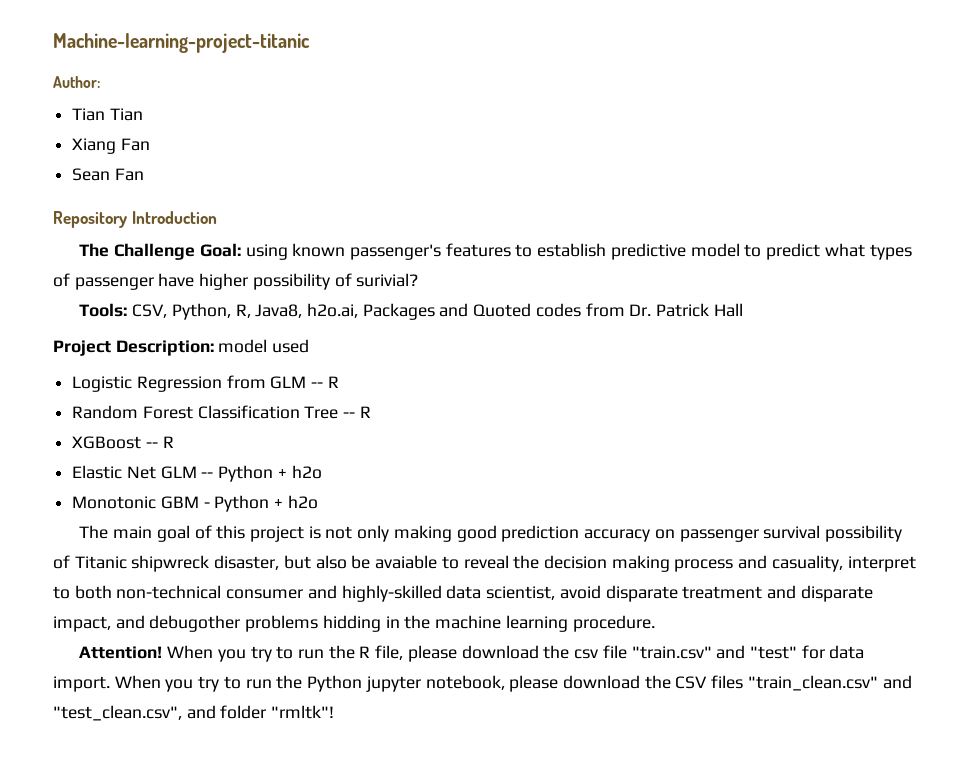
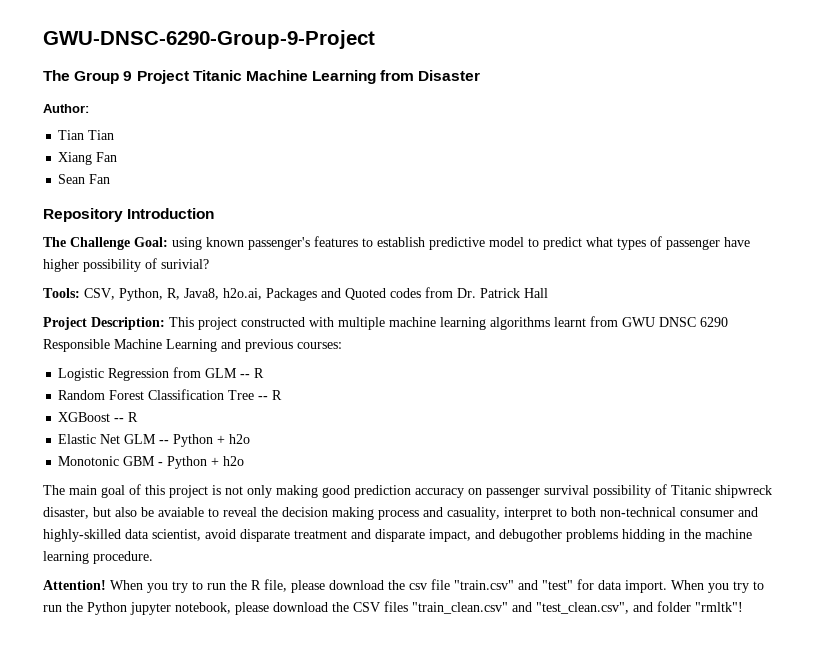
- Machine-learning-project-titanic
+ GWU-DNSC-6290-Group-9-Project
+ The Group 9 Project Titanic Machine Learning from Disaster
- Project Description: model used
+ Project Description: This project constructed with multiple machine learning algorithms learnt from GWU DNSC 6290 Responsible Machine Learning and previous courses:

